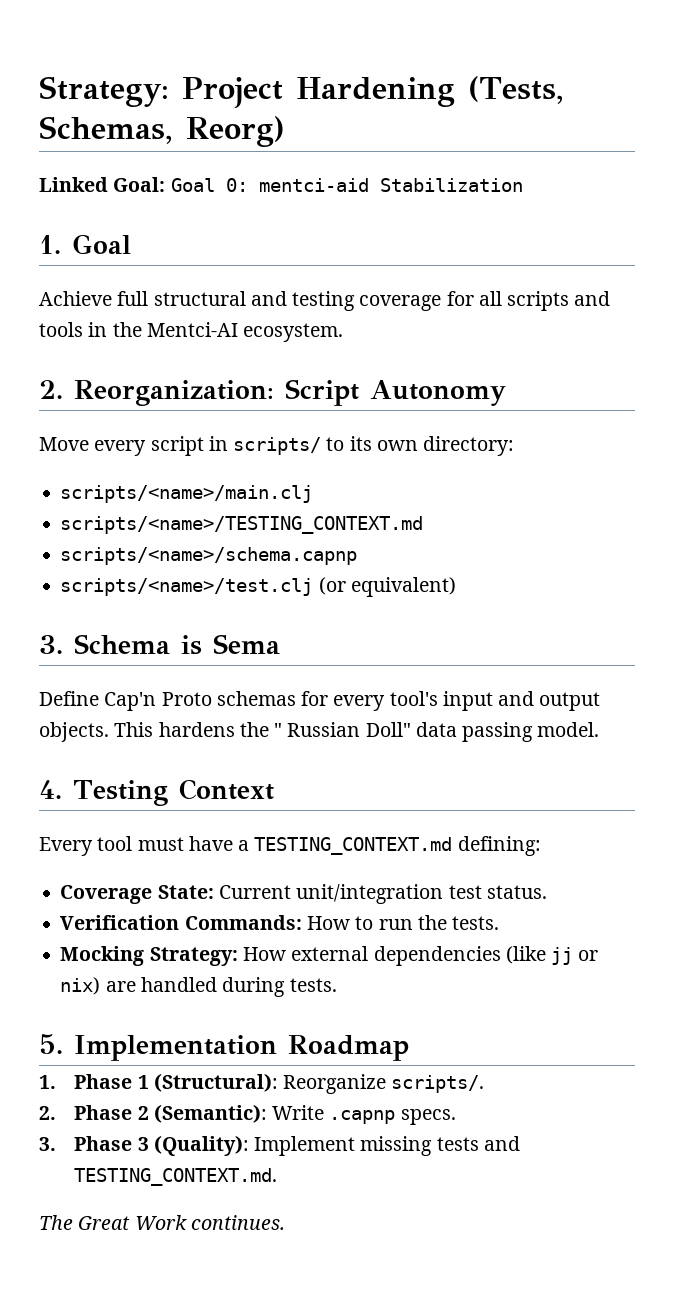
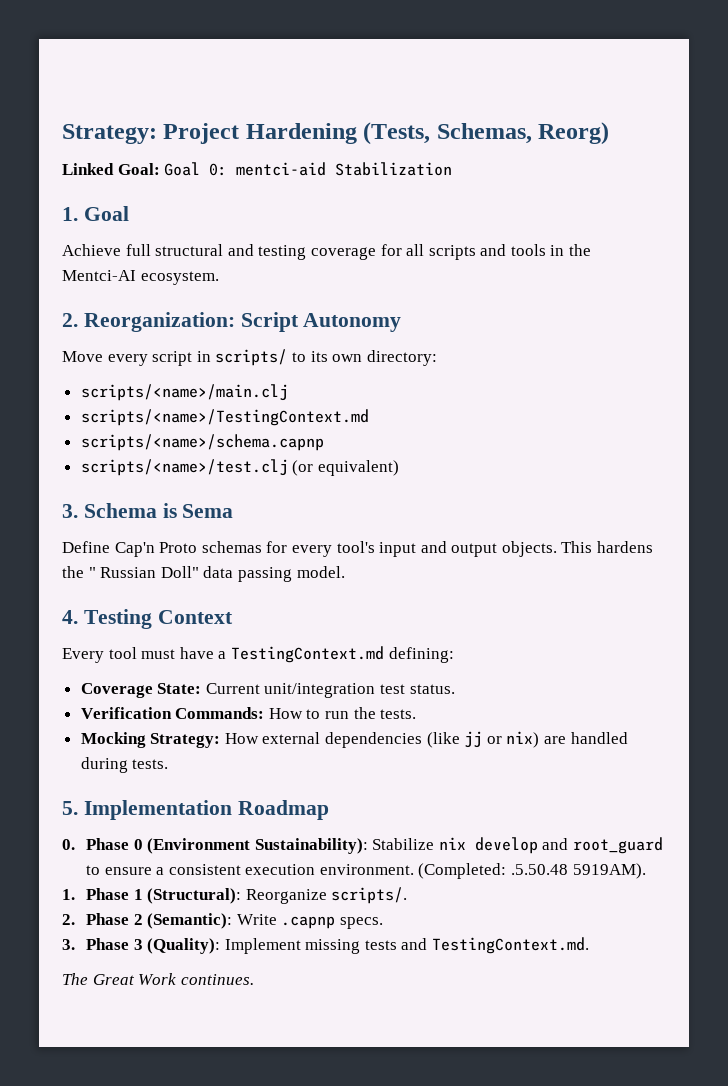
- scripts/<name>/TESTING_CONTEXT.md
+ scripts/<name>/TestingContext.md
- Every tool must have a TESTING_CONTEXT.md defining:
+ Every tool must have a TestingContext.md defining:
+ 0. Phase 0 (Environment Sustainability): Stabilize nix develop and root_guard to ensure a consistent execution environment. (Completed: .5.50.48 5919AM).
- 3. Phase 3 (Quality): Implement missing tests and TESTING_CONTEXT.md.
+ 3. Phase 3 (Quality): Implement missing tests and TestingContext.md.

